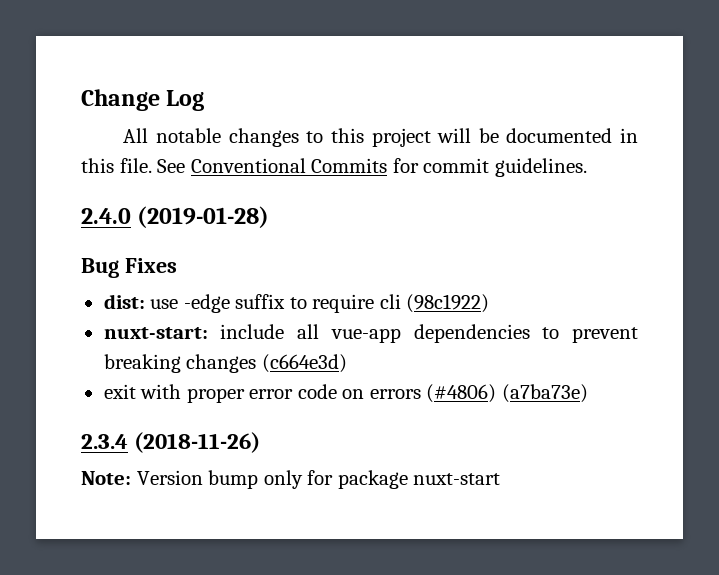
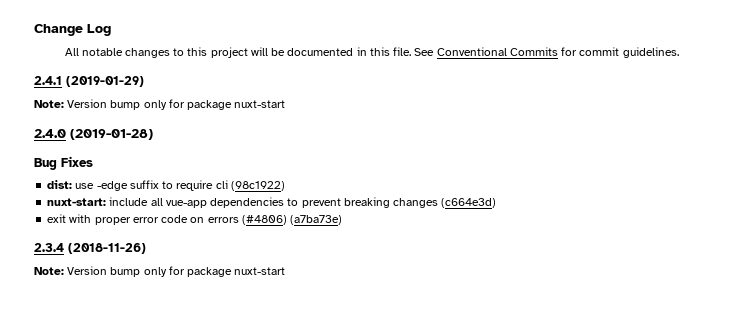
+ 2.4.1 (2019-01-29)
+ Note: Version bump only for package nuxt-start

